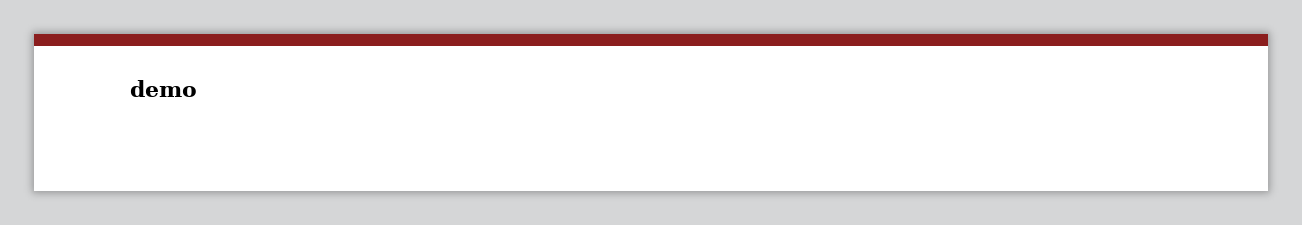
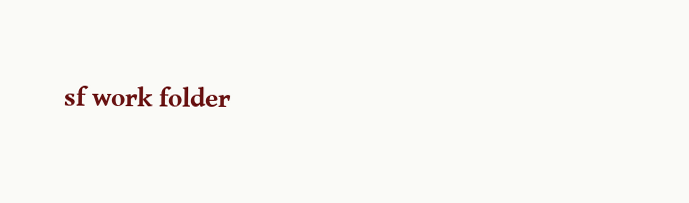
- demo
+ sf work folder

